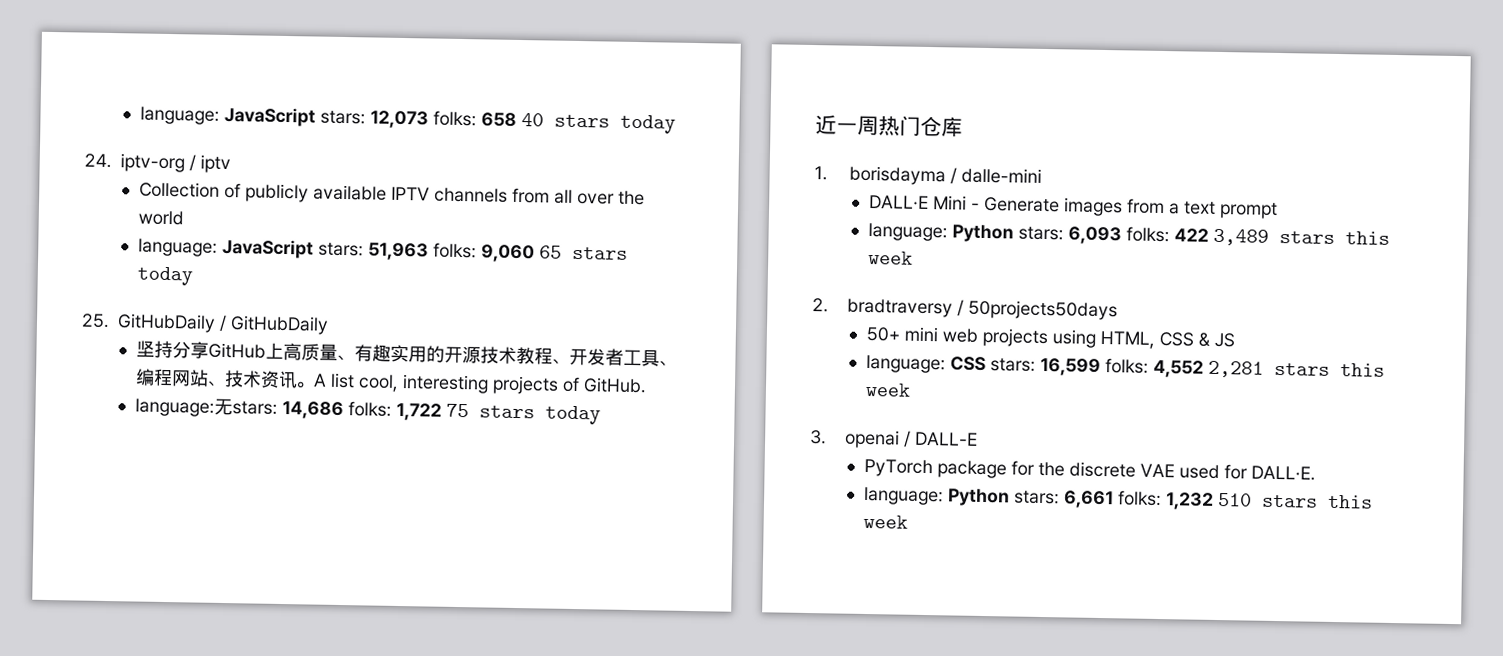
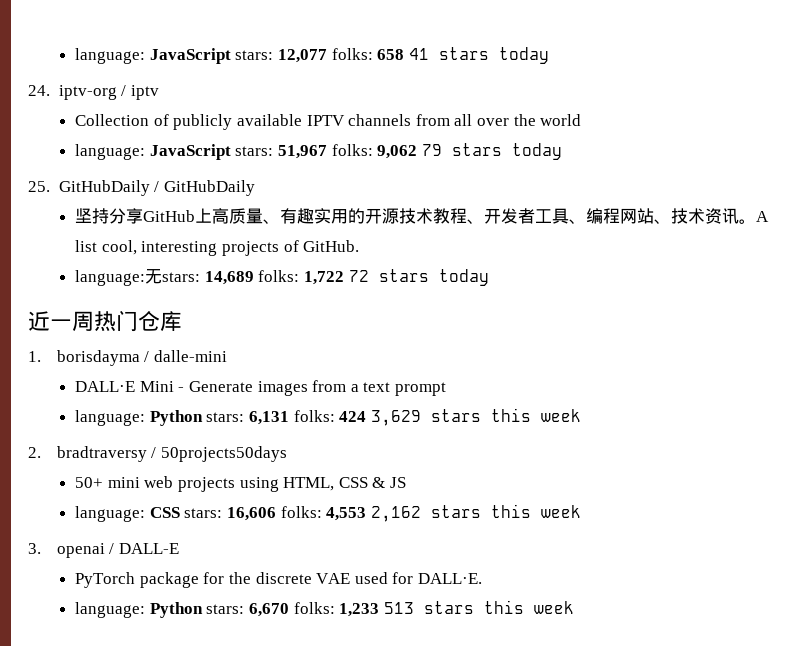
- language: JavaScript stars: 12,073 folks: 658 40 stars today
+ language: JavaScript stars: 12,077 folks: 658 41 stars today
- language: JavaScript stars: 51,963 folks: 9,060 65 stars today
+ language: JavaScript stars: 51,967 folks: 9,062 79 stars today
- language:无stars: 14,686 folks: 1,722 75 stars today
+ language:无stars: 14,689 folks: 1,722 72 stars today
- language: Python stars: 6,093 folks: 422 3,489 stars this week
+ language: Python stars: 6,131 folks: 424 3,629 stars this week
- language: CSS stars: 16,599 folks: 4,552 2,281 stars this week
+ language: CSS stars: 16,606 folks: 4,553 2,162 stars this week
- language: Python stars: 6,661 folks: 1,232 510 stars this week
+ language: Python stars: 6,670 folks: 1,233 513 stars this week

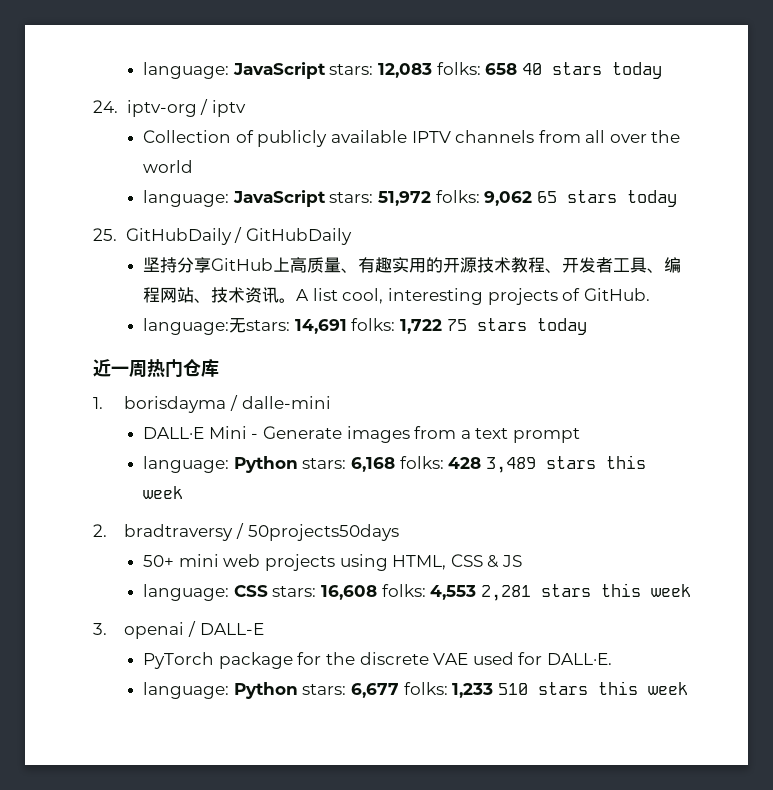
- language: JavaScript stars: 12,077 folks: 658 41 stars today
+ language: JavaScript stars: 12,083 folks: 658 40 stars today
- language: JavaScript stars: 51,967 folks: 9,062 79 stars today
+ language: JavaScript stars: 51,972 folks: 9,062 65 stars today
- language:无stars: 14,689 folks: 1,722 72 stars today
+ language:无stars: 14,691 folks: 1,722 75 stars today
- language: Python stars: 6,131 folks: 424 3,629 stars this week
+ language: Python stars: 6,168 folks: 428 3,489 stars this week
- language: CSS stars: 16,606 folks: 4,553 2,162 stars this week
+ language: CSS stars: 16,608 folks: 4,553 2,281 stars this week
- language: Python stars: 6,670 folks: 1,233 513 stars this week
+ language: Python stars: 6,677 folks: 1,233 510 stars this week

